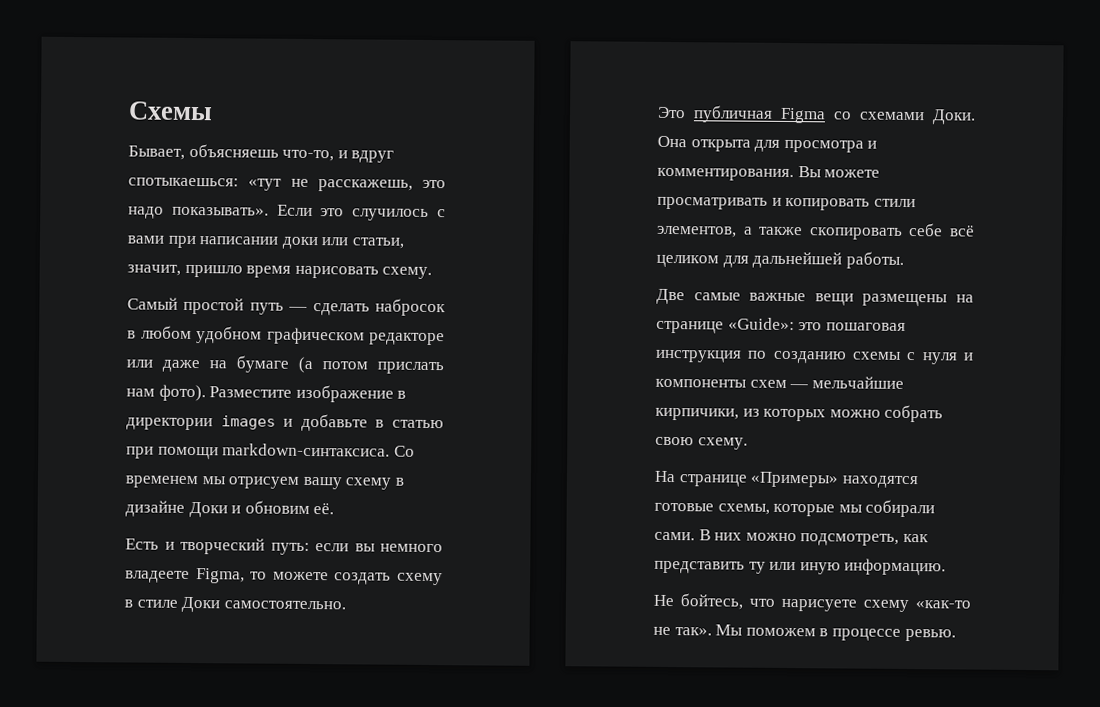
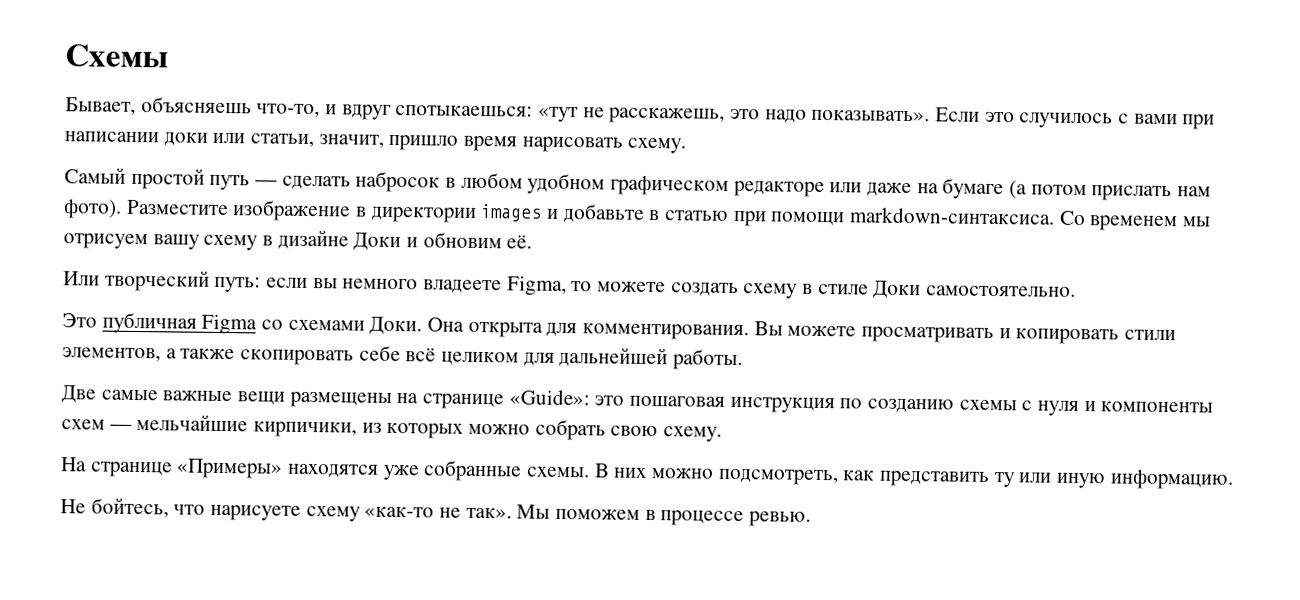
- Есть и творческий путь: если вы немного владеете Figma, то можете создать схему в стиле Доки самостоятельно.
+ Или творческий путь: если вы немного владеете Figma, то можете создать схему в стиле Доки самостоятельно.
- Она открыта для просмотра и комментирования.
+ Она открыта для комментирования.
- На странице «Примеры» находятся готовые схемы, которые мы собирали сами.
+ На странице «Примеры» находятся уже собранные схемы.

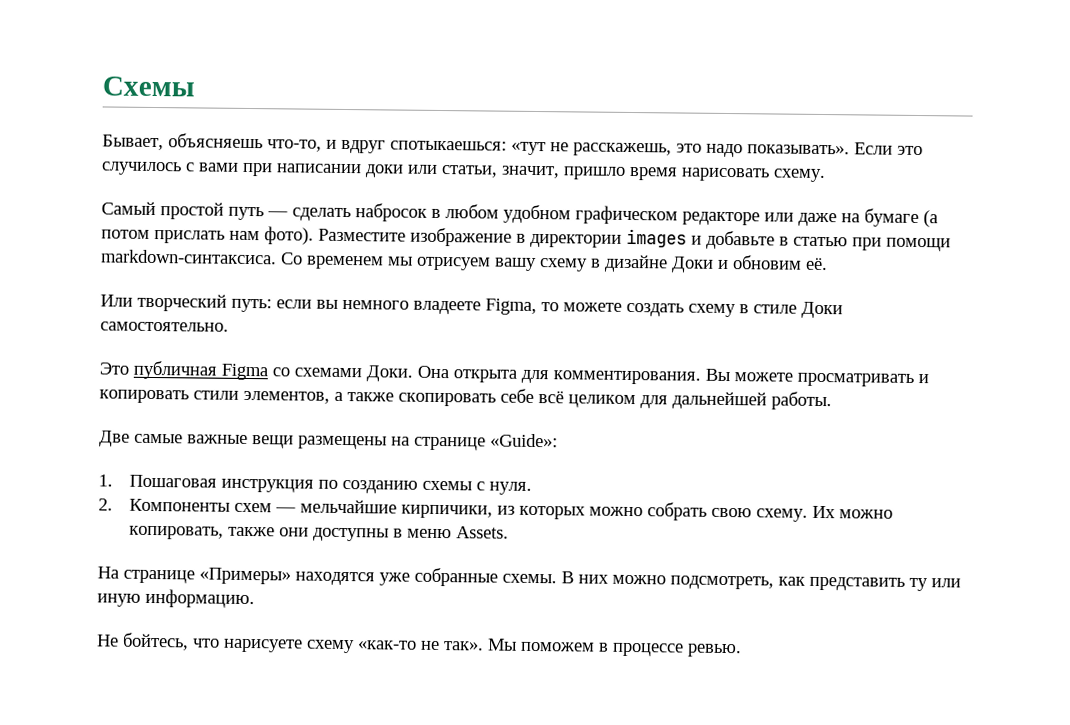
- Две самые важные вещи размещены на странице «Guide»: это пошаговая инструкция по созданию схемы с нуля и компоненты схем — мельчайшие кирпичики, из которых можно собрать свою схему.
+ Две самые важные вещи размещены на странице «Guide»:
+ 1. Пошаговая инструкция по созданию схемы с нуля.
+ 2. Компоненты схем — мельчайшие кирпичики, из которых можно собрать свою схему. Их можно копировать, также они доступны в меню Assets.

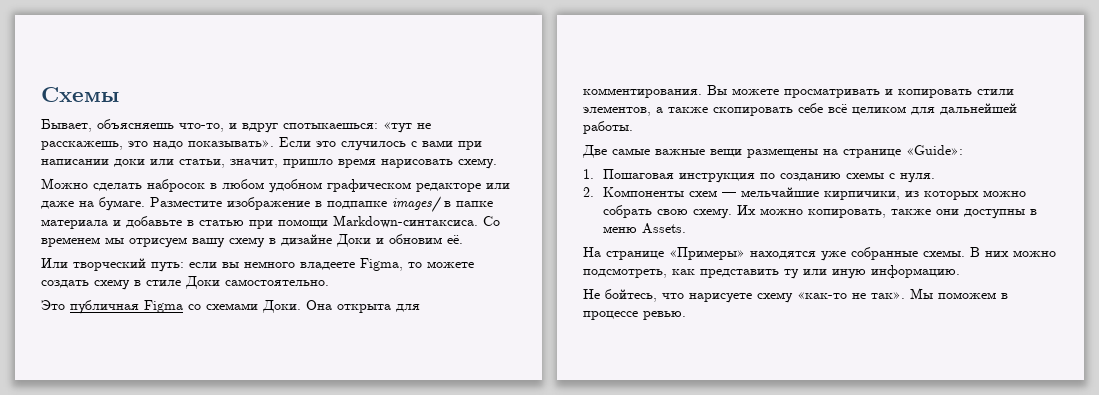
- Самый простой путь — сделать набросок в любом удобном графическом редакторе или даже на бумаге (а потом прислать нам фото). Разместите изображение в директории images и добавьте в статью при помощи markdown-синтаксиса.
+ Можно сделать набросок в любом удобном графическом редакторе или даже на бумаге. Разместите изображение в подпапке images/ в папке материала и добавьте в статью при помощи Markdown-синтаксиса.

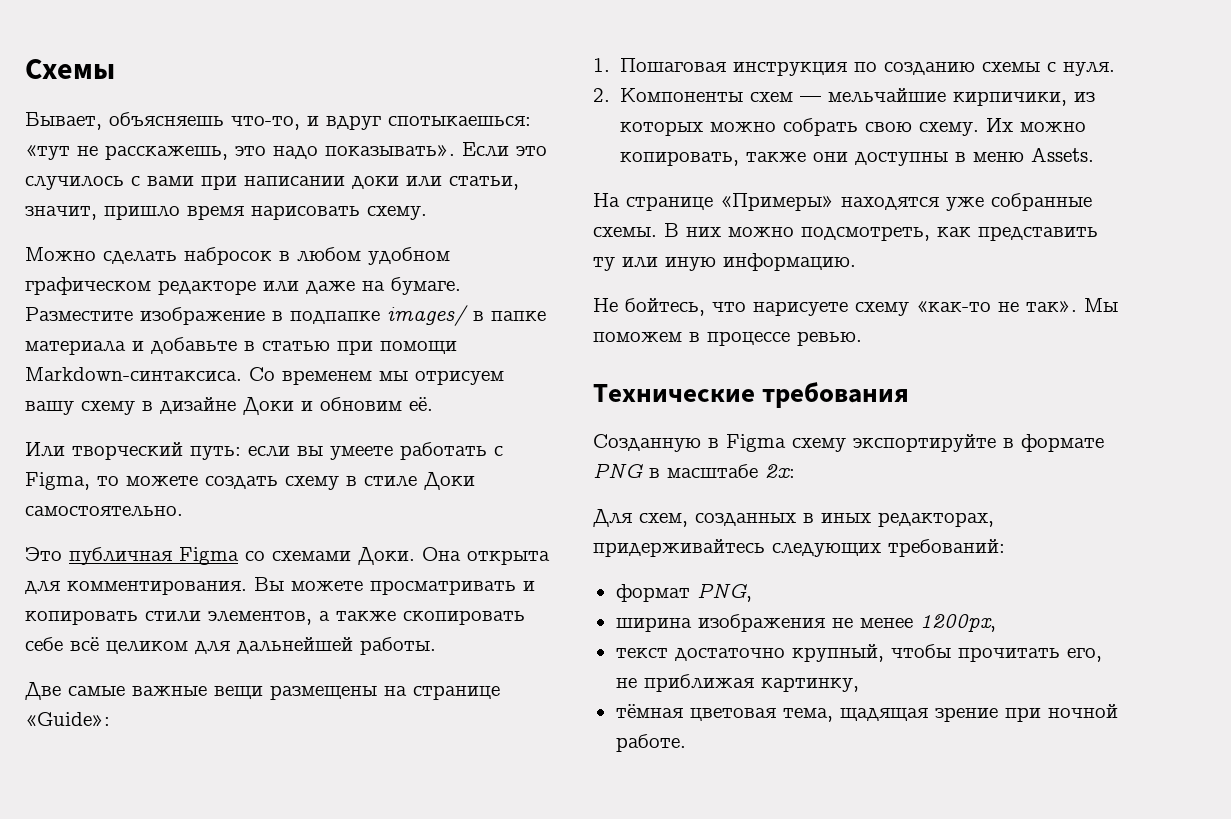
- Или творческий путь: если вы немного владеете Figma, то можете создать схему в стиле Доки самостоятельно.
+ Или творческий путь: если вы умеете работать с Figma, то можете создать схему в стиле Доки самостоятельно.
+ Технические требования
+ Созданную в Figma схему экспортируйте в формате PNG в масштабе 2х:
+ Для схем, созданных в иных редакторах, придерживайтесь следующих требований:
+ формат PNG,
+ ширина изображения не менее 1200px,
+ текст достаточно крупный, чтобы прочитать его, не приближая картинку,
+ тёмная цветовая тема, щадящая зрение при ночной работе.

